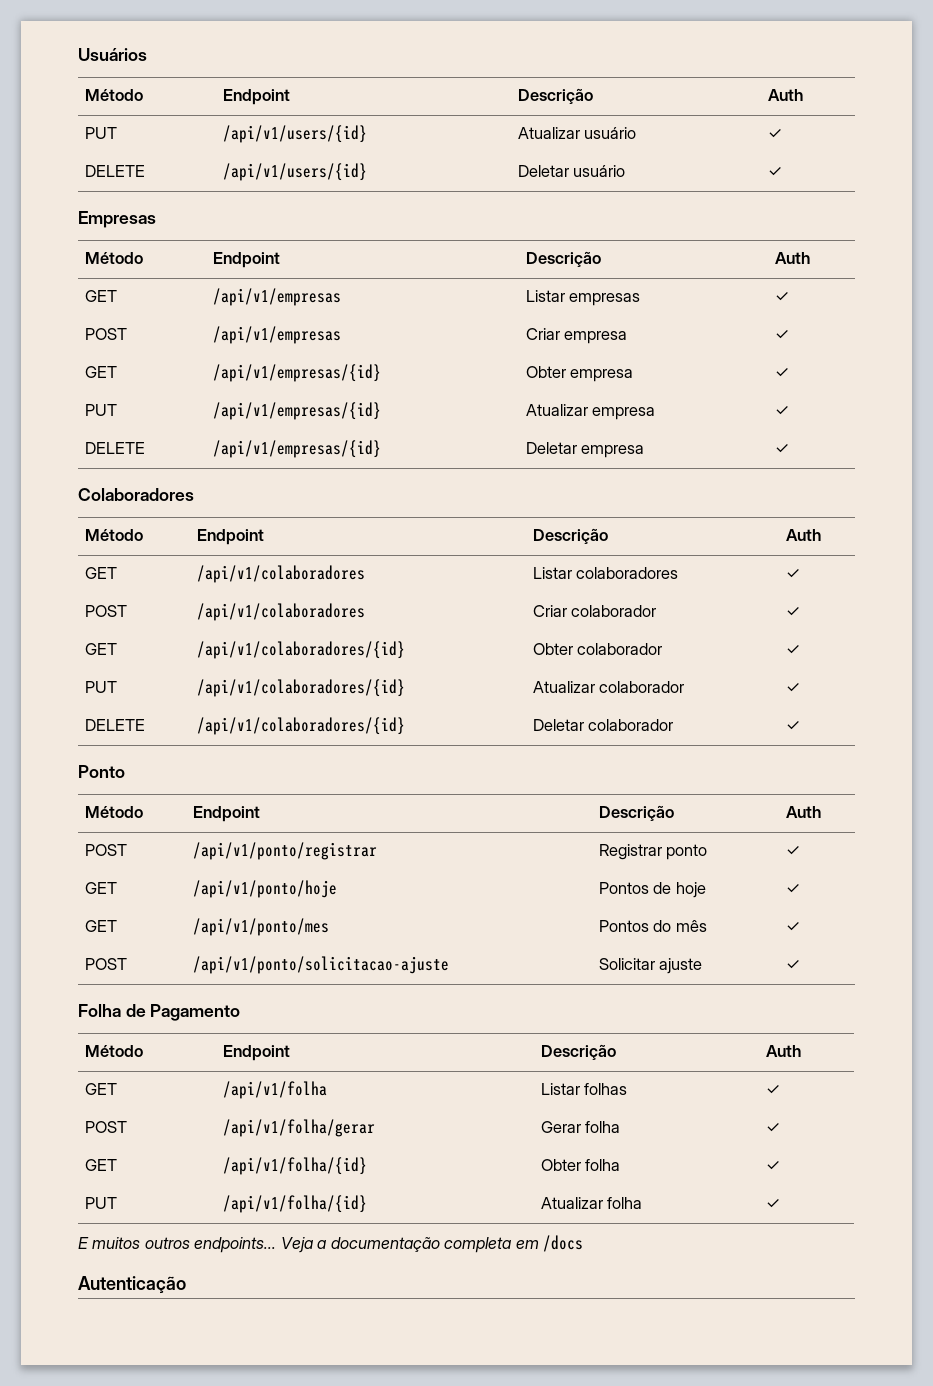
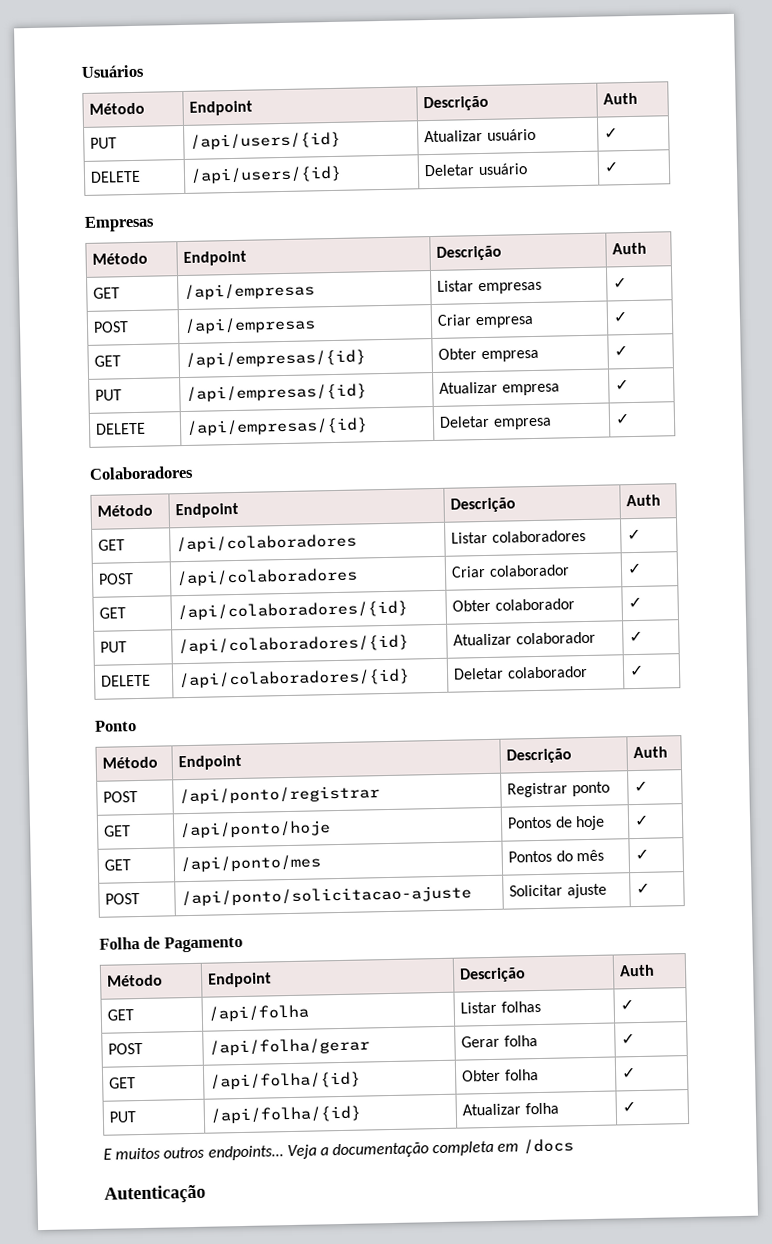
- PUT | /api/v1/users/{id} | Atualizar usuário | ✓
+ PUT | /api/users/{id} | Atualizar usuário | ✓
- DELETE | /api/v1/users/{id} | Deletar usuário | ✓
+ DELETE | /api/users/{id} | Deletar usuário | ✓
- GET | /api/v1/empresas | Listar empresas | ✓
+ GET | /api/empresas | Listar empresas | ✓
- POST | /api/v1/empresas | Criar empresa | ✓
+ POST | /api/empresas | Criar empresa | ✓
- GET | /api/v1/empresas/{id} | Obter empresa | ✓
+ GET | /api/empresas/{id} | Obter empresa | ✓
- PUT | /api/v1/empresas/{id} | Atualizar empresa | ✓
+ PUT | /api/empresas/{id} | Atualizar empresa | ✓
- DELETE | /api/v1/empresas/{id} | Deletar empresa | ✓
+ DELETE | /api/empresas/{id} | Deletar empresa | ✓
- GET | /api/v1/colaboradores | Listar colaboradores | ✓
+ GET | /api/colaboradores | Listar colaboradores | ✓
- POST | /api/v1/colaboradores | Criar colaborador | ✓
+ POST | /api/colaboradores | Criar colaborador | ✓
- GET | /api/v1/colaboradores/{id} | Obter colaborador | ✓
+ GET | /api/colaboradores/{id} | Obter colaborador | ✓
- PUT | /api/v1/colaboradores/{id} | Atualizar colaborador | ✓
+ PUT | /api/colaboradores/{id} | Atualizar colaborador | ✓
- DELETE | /api/v1/colaboradores/{id} | Deletar colaborador | ✓
+ DELETE | /api/colaboradores/{id} | Deletar colaborador | ✓
- POST | /api/v1/ponto/registrar | Registrar ponto | ✓
+ POST | /api/ponto/registrar | Registrar ponto | ✓
- GET | /api/v1/ponto/hoje | Pontos de hoje | ✓
+ GET | /api/ponto/hoje | Pontos de hoje | ✓
- GET | /api/v1/ponto/mes | Pontos do mês | ✓
+ GET | /api/ponto/mes | Pontos do mês | ✓
- POST | /api/v1/ponto/solicitacao-ajuste | Solicitar ajuste | ✓
+ POST | /api/ponto/solicitacao-ajuste | Solicitar ajuste | ✓
- GET | /api/v1/folha | Listar folhas | ✓
+ GET | /api/folha | Listar folhas | ✓
- POST | /api/v1/folha/gerar | Gerar folha | ✓
+ POST | /api/folha/gerar | Gerar folha | ✓
- GET | /api/v1/folha/{id} | Obter folha | ✓
+ GET | /api/folha/{id} | Obter folha | ✓
- PUT | /api/v1/folha/{id} | Atualizar folha | ✓
+ PUT | /api/folha/{id} | Atualizar folha | ✓

